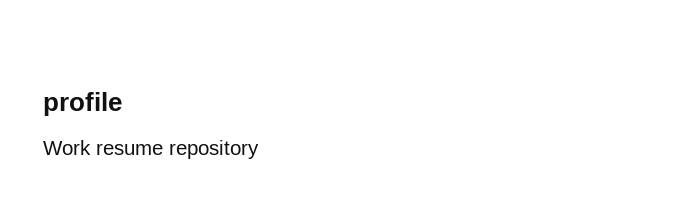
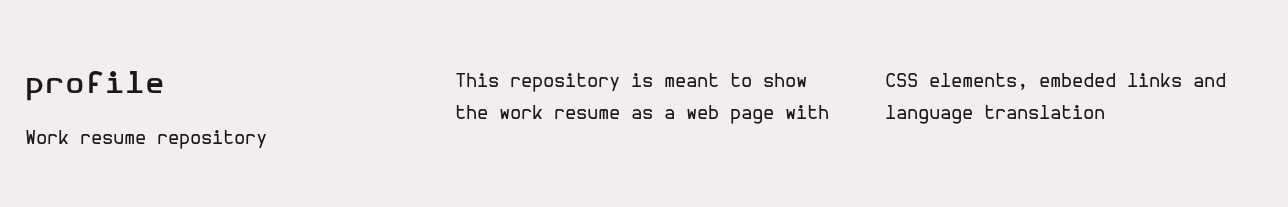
+ This repository is meant to show the work resume as a web page with CSS elements, embeded links and language translation

